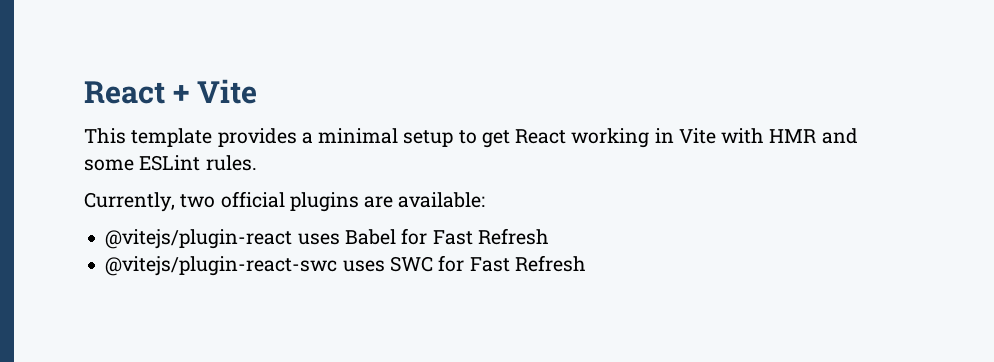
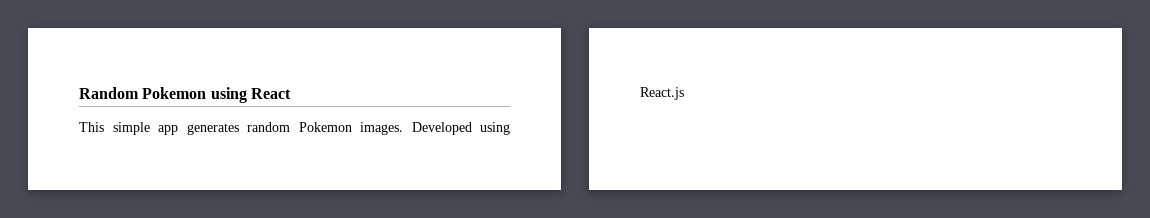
- React + Vite
+ Random Pokemon using React
- This template provides a minimal setup to get React working in Vite with HMR and some ESLint rules.
- Currently, two official plugins are available:
- @vitejs/plugin-react uses Babel for Fast Refresh
- @vitejs/plugin-react-swc uses SWC for Fast Refresh
+ This simple app generates random Pokemon images. Developed using React.js

